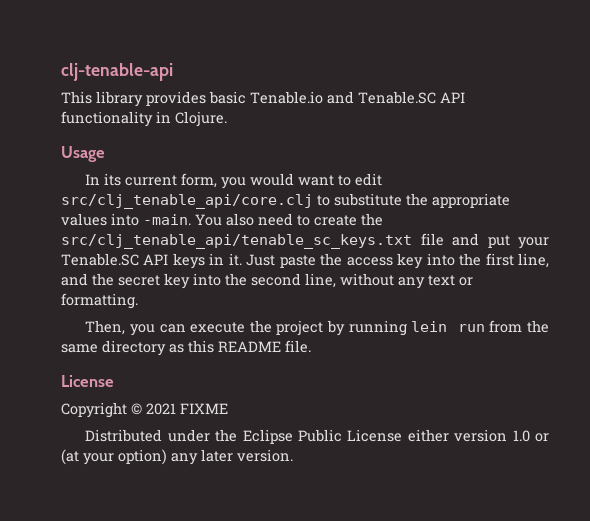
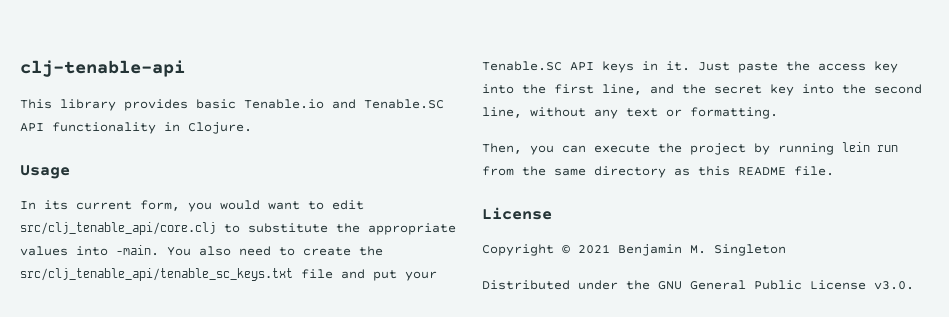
- Copyright © 2021 FIXME
+ Copyright © 2021 Benjamin M. Singleton
- Distributed under the Eclipse Public License either version 1.0 or (at your option) any later version.
+ Distributed under the GNU General Public License v3.0.

